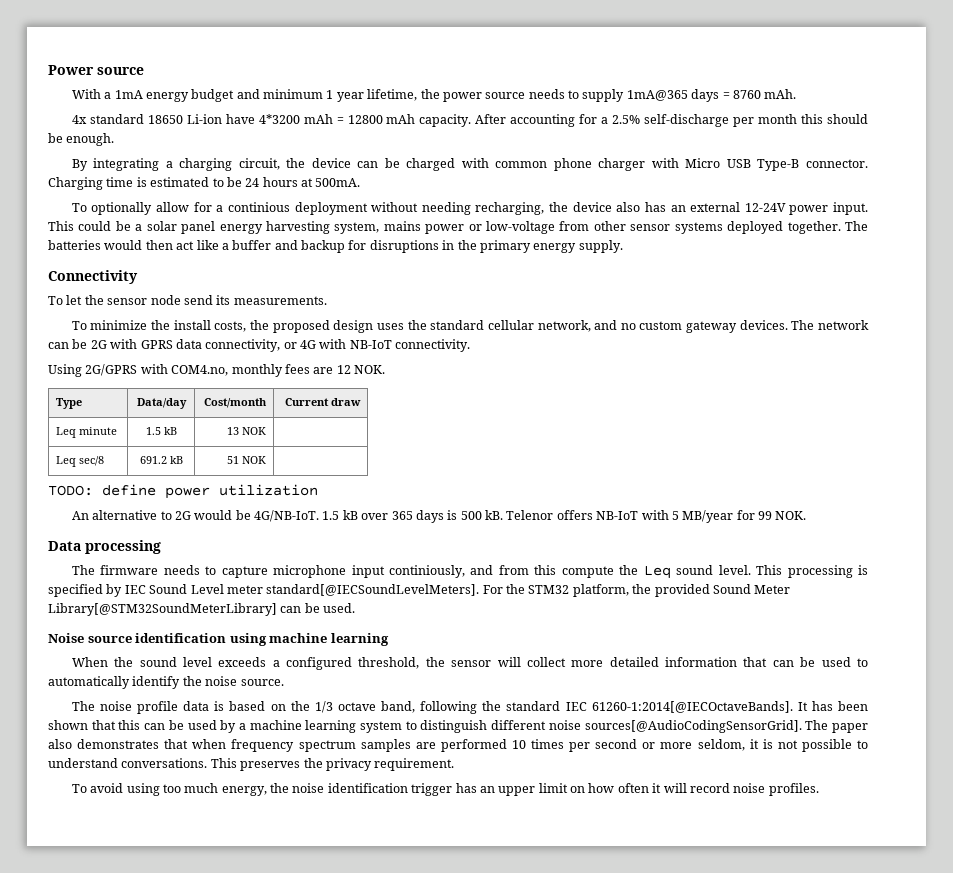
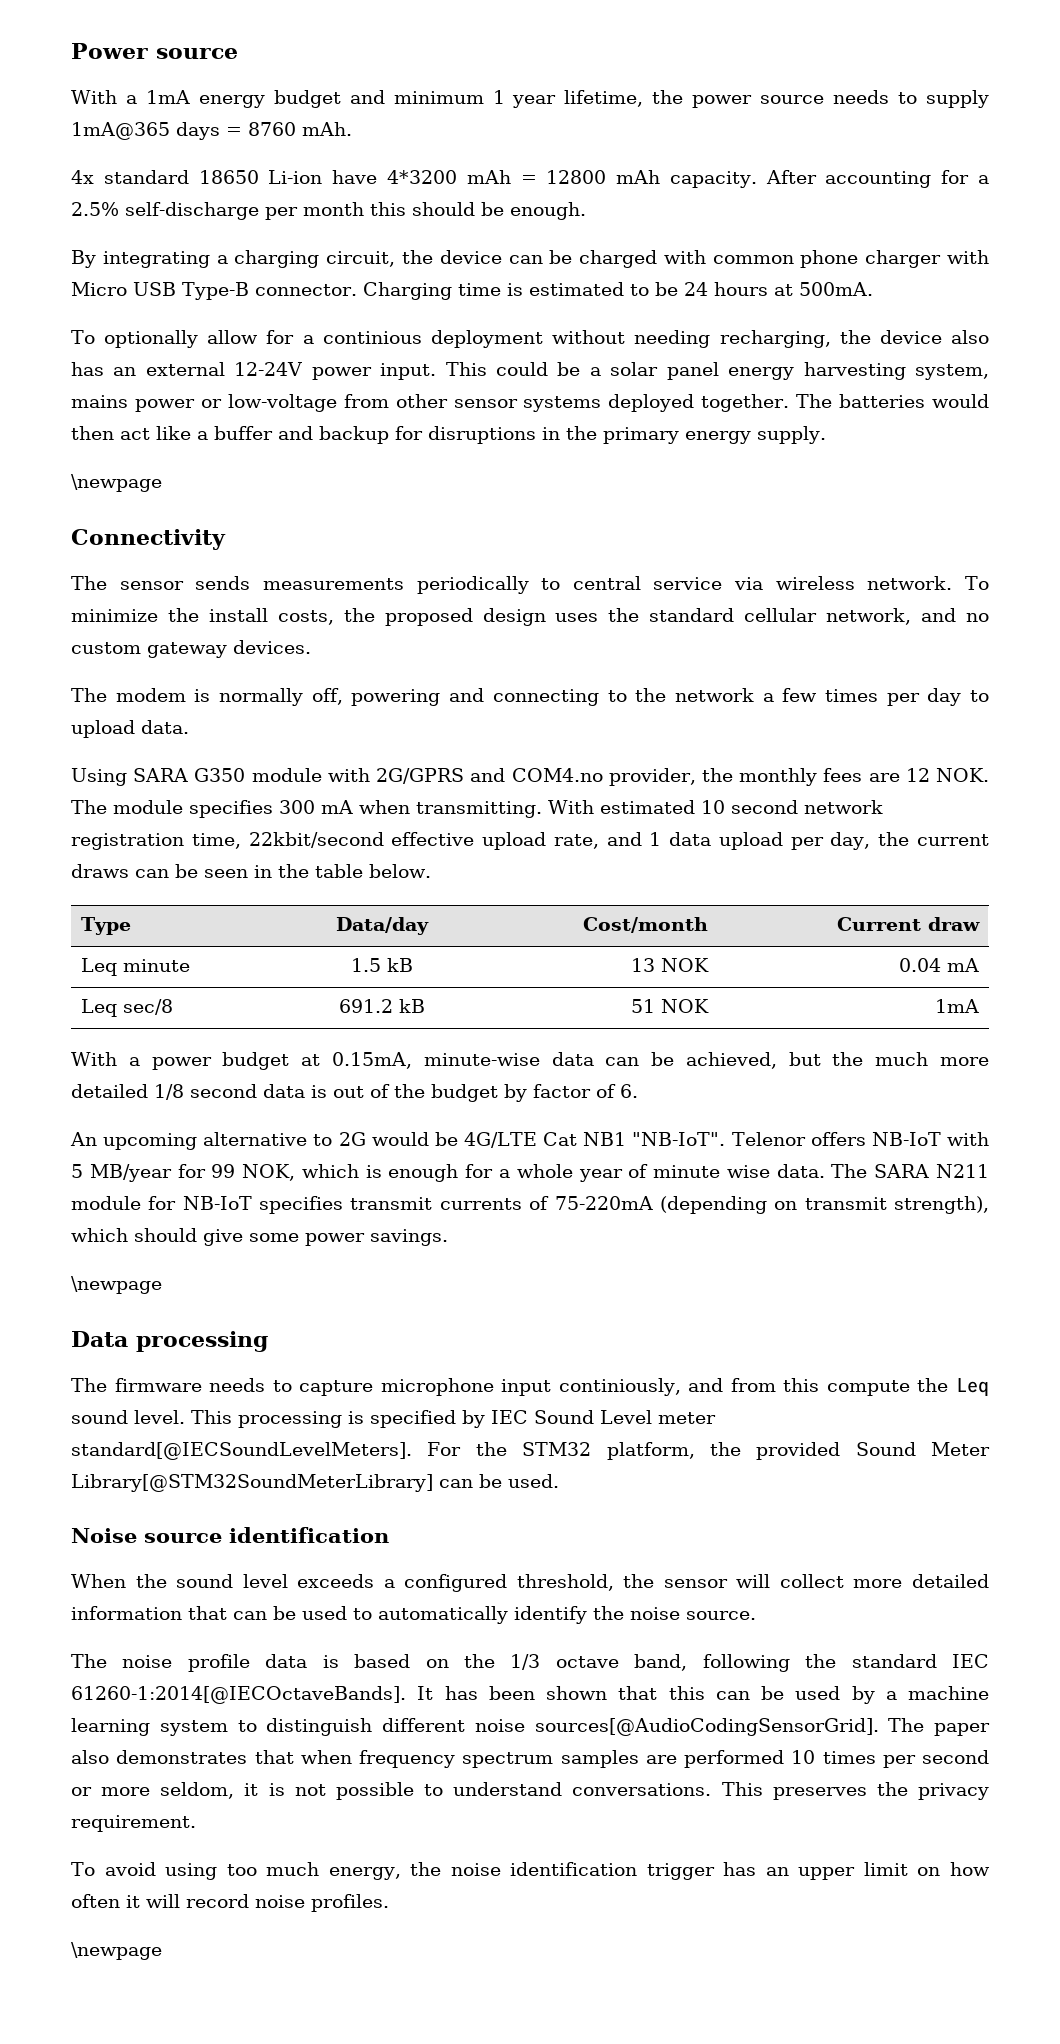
  The batteries would then act like a buffer and backup for disruptions in the primary energy supply.
+ \newpage
- To let the sensor node send its measurements.
- To minimize the install costs, the proposed design uses the standard cellular network, and no custom gateway devices. The network can be 2G with GPRS data connectivity, or 4G with NB-IoT connectivity.
- Using 2G/GPRS with COM4.no, monthly fees are 12 NOK.
+ The sensor sends measurements periodically to central service via wireless network. To minimize the install costs, the proposed design uses the standard cellular network, and no custom gateway devices.
+ The modem is normally off, powering and connecting to the network a few times per day to upload data.
+ Using SARA G350 module with 2G/GPRS and COM4.no provider, the monthly fees are 12 NOK. The module specifies 300 mA when transmitting. With estimated 10 second network registration time, 22kbit/second effective upload rate, and 1 data upload per day, the current draws can be seen in the table below.
- Leq minute | 1.5 kB | 13 NOK |
+ Leq minute | 1.5 kB | 13 NOK | 0.04 mA
- Leq sec/8 | 691.2 kB | 51 NOK |
- TODO: define power utilization
+ Leq sec/8 | 691.2 kB | 51 NOK | 1mA
+ With a power budget at 0.15mA, minute-wise data can be achieved, but the much more detailed 1/8 second data is out of the budget by factor of 6.
- An alternative to 2G would be 4G/NB-IoT. 1.5 kB over 365 days is 500 kB.
+ An upcoming alternative to 2G would be 4G/LTE Cat NB1 "NB-IoT".
- Telenor offers NB-IoT with 5 MB/year for 99 NOK.
+ Telenor offers NB-IoT with 5 MB/year for 99 NOK, which is enough for a whole year of minute wise data. The SARA N211 module for NB-IoT specifies transmit currents of 75-220mA (depending on transmit strength), which should give some power savings.
+ \newpage
- Noise source identification using machine learning
+ Noise source identification
  To avoid using too much energy, the noise identification trigger has an upper limit on how often it will record noise profiles.
+ \newpage

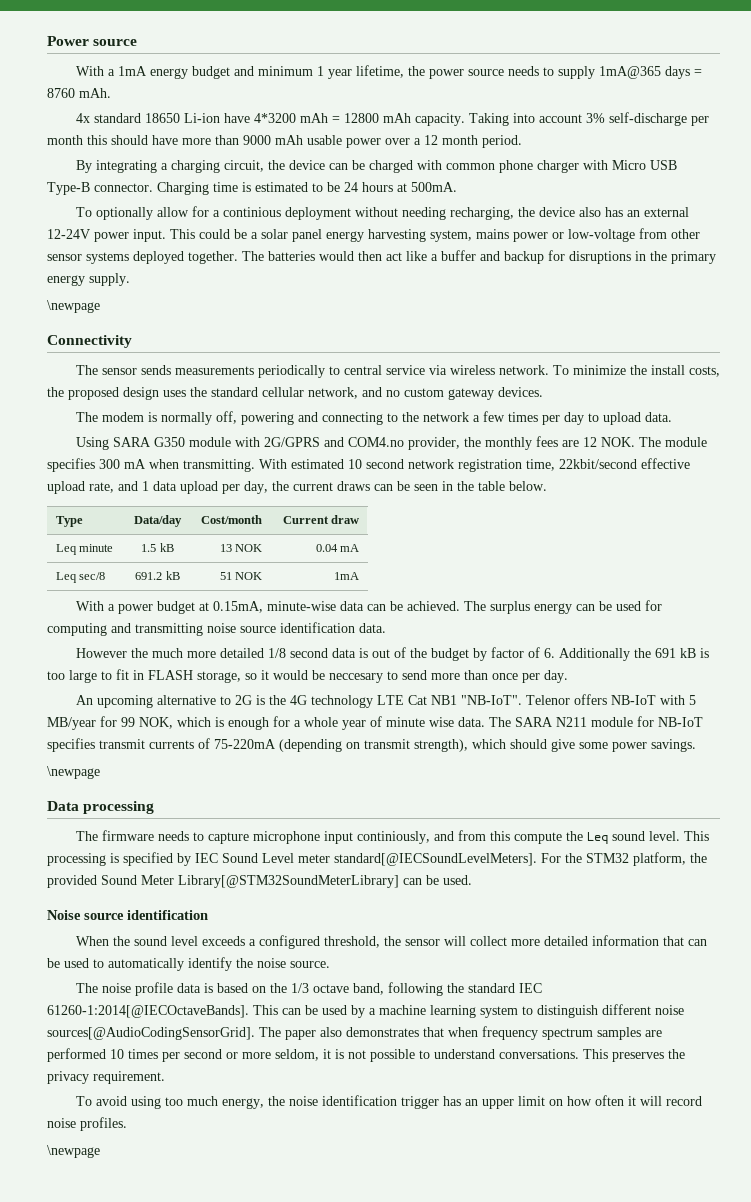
- After accounting for a 2.5% self-discharge per month this should be enough.
+ Taking into account 3% self-discharge per month this should have more than 9000 mAh usable power over a 12 month period.
- With a power budget at 0.15mA, minute-wise data can be achieved, but the much more detailed 1/8 second data is out of the budget by factor of 6.
+ With a power budget at 0.15mA, minute-wise data can be achieved. The surplus energy can be used for computing and transmitting noise source identification data.
+ However the much more detailed 1/8 second data is out of the budget by factor of 6. Additionally the 691 kB is too large to fit in FLASH storage, so it would be neccesary to send more than once per day.
- An upcoming alternative to 2G would be 4G/LTE Cat NB1 "NB-IoT".
+ An upcoming alternative to 2G is the 4G technology LTE Cat NB1 "NB-IoT".
- It has been shown that this can be used by a machine learning system to distinguish different noise sources[@AudioCodingSensorGrid].
+ This can be used by a machine learning system to distinguish different noise sources[@AudioCodingSensorGrid].

